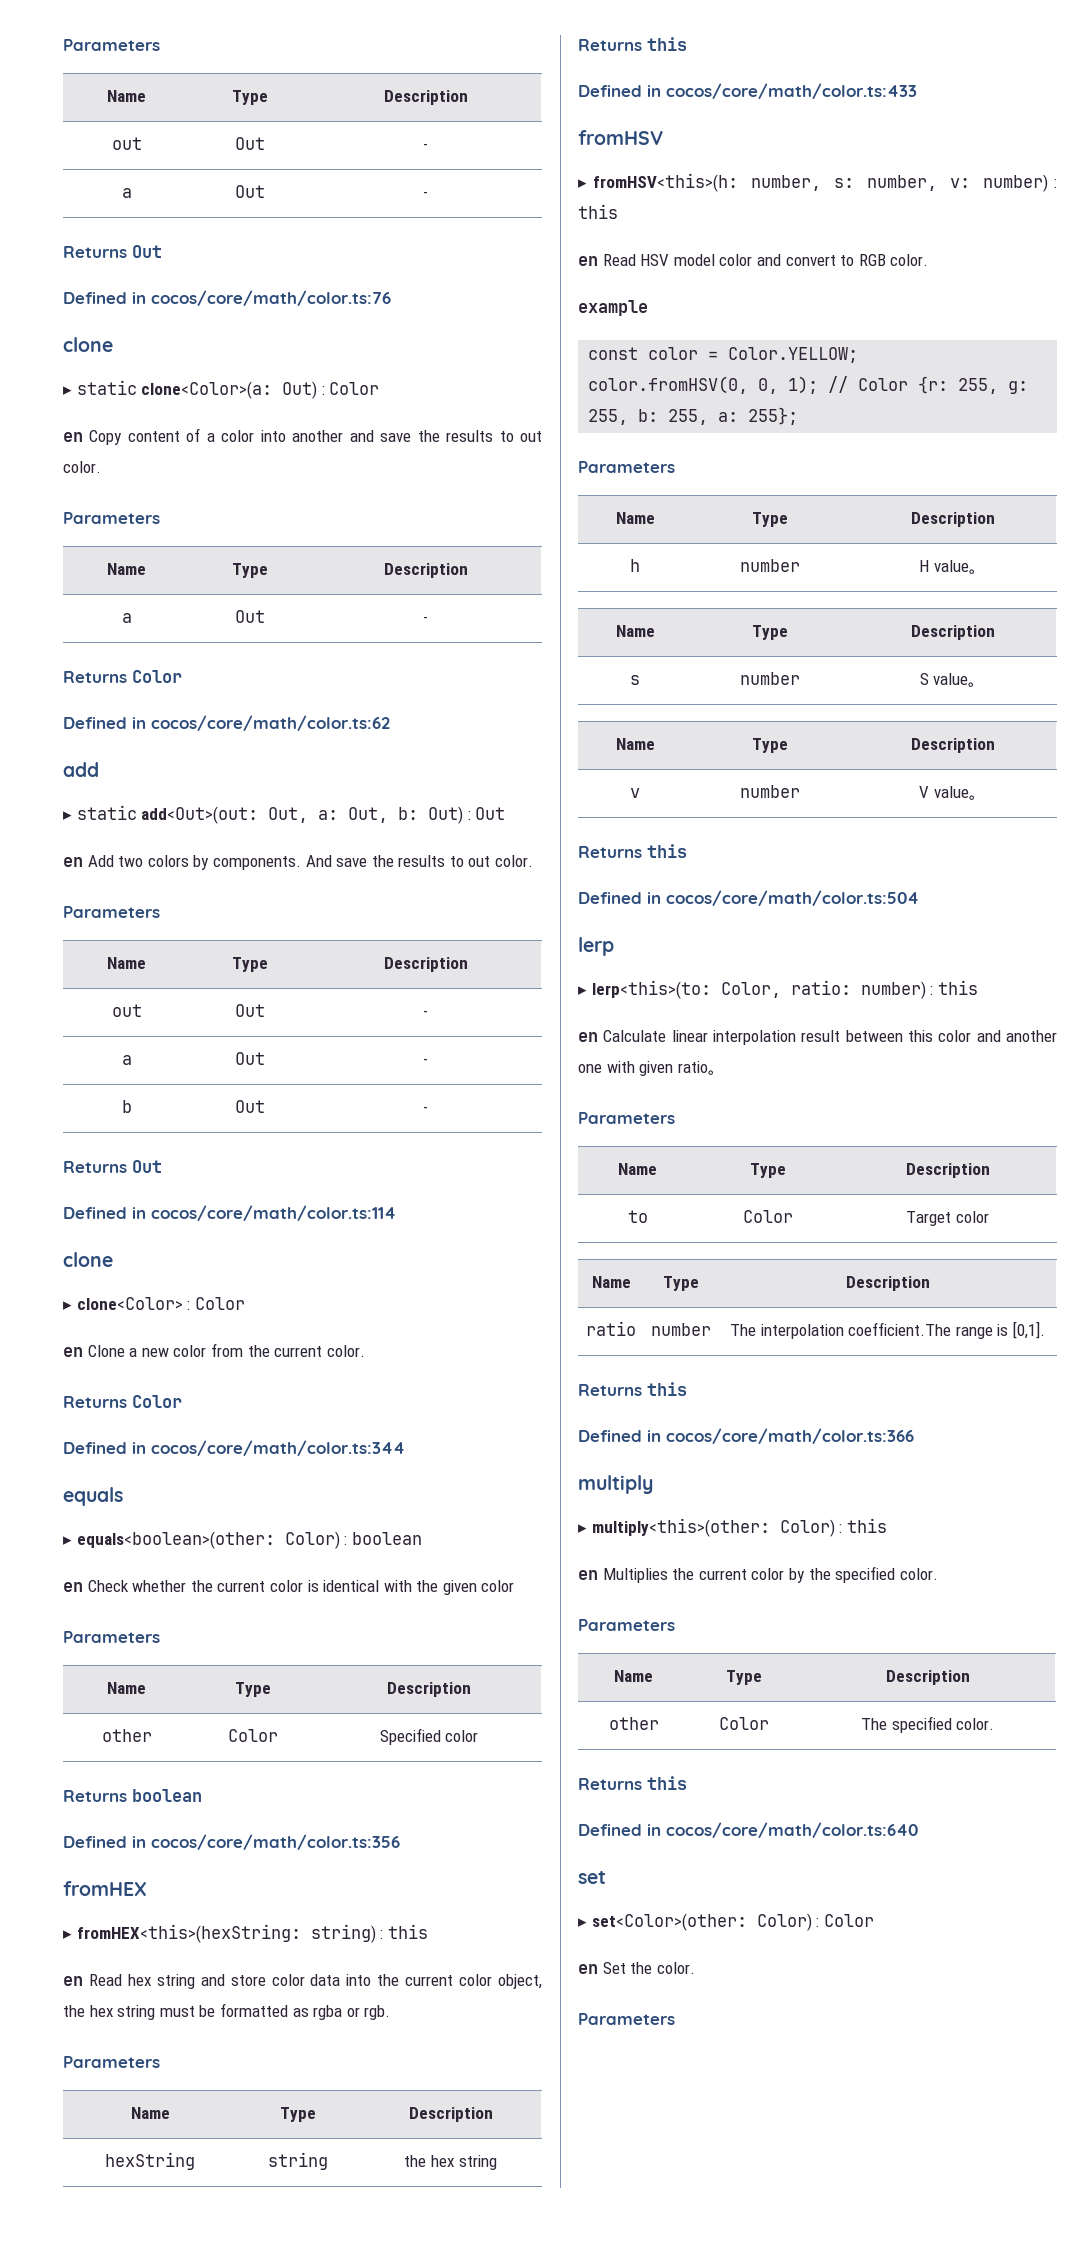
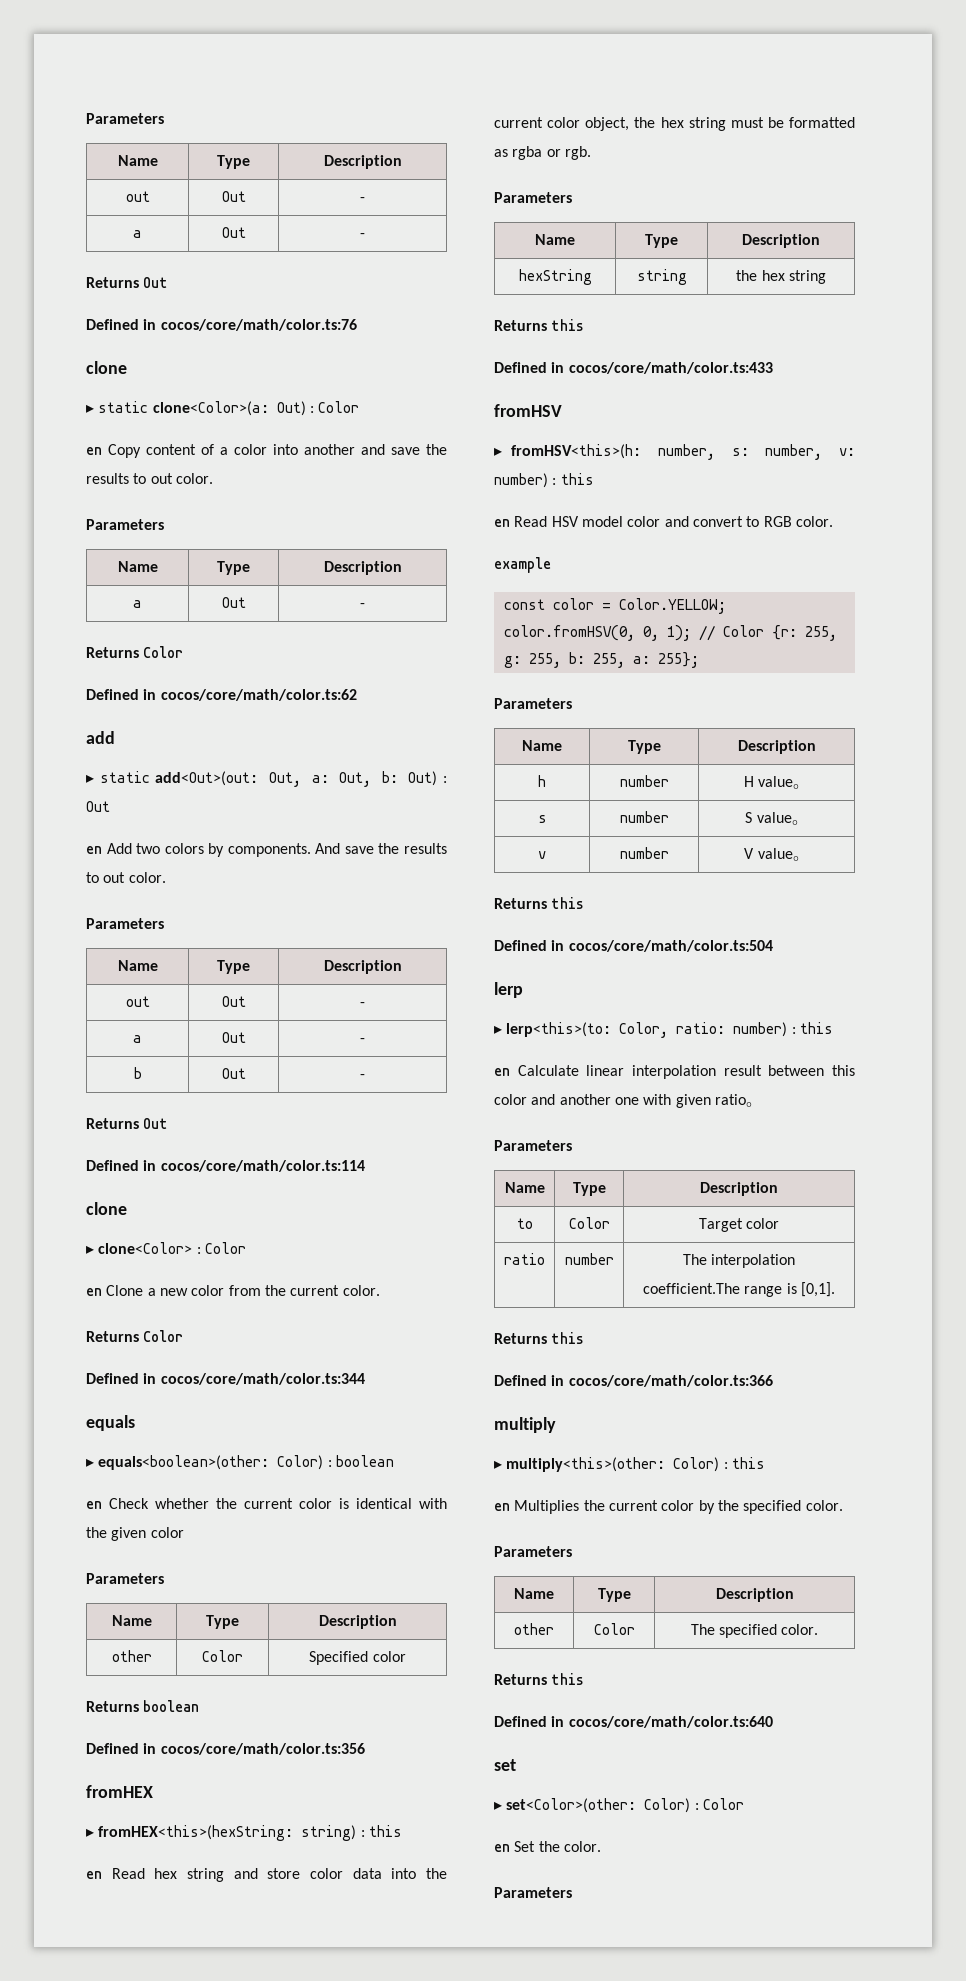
  h | number | H value。
- Name | Type | Description
  s | number | S value。
- Name | Type | Description
  to | Color | Target color
- Name | Type | Description

